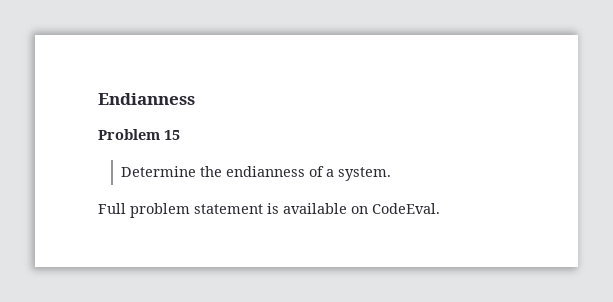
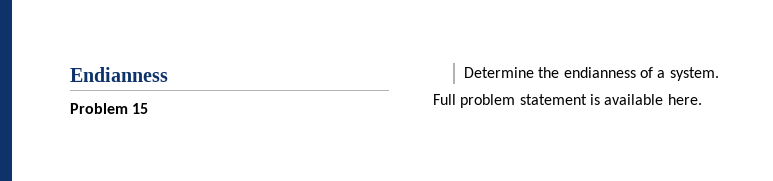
- Full problem statement is available on CodeEval.
+ Full problem statement is available here.

